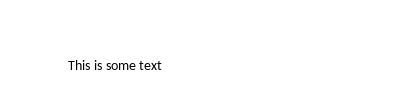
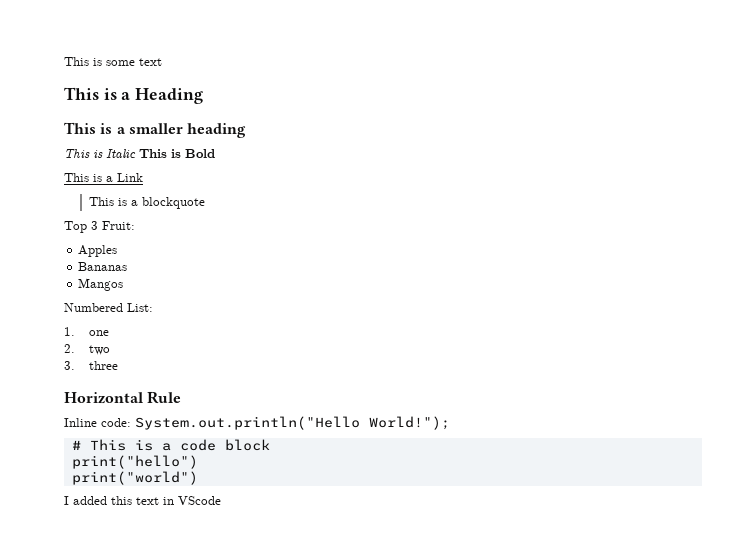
+ This is a Heading
+ This is a smaller heading
+ This is Italic This is Bold
+ This is a Link
+ This is a blockquote
+ Top 3 Fruit:
+ Apples
+ Bananas
+ Mangos
+ Numbered List:
+ 1. one
+ 2. two
+ 3. three
+ Horizontal Rule
+ Inline code: System.out.println("Hello World!");
+ # This is a code block
+ print("hello")
+ print("world")
+ I added this text in VScode

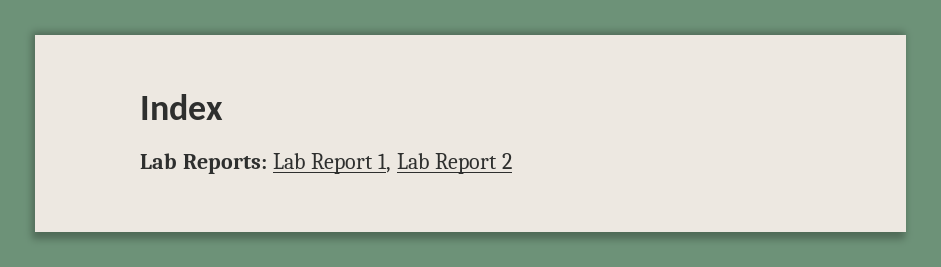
- This is some text
- This is a Heading
- This is a smaller heading
- This is Italic This is Bold
- This is a Link
- This is a blockquote
- Top 3 Fruit:
- Apples
- Bananas
- Mangos
- Numbered List:
- 1. one
- 2. two
- 3. three
- Horizontal Rule
- Inline code: System.out.println("Hello World!");
- # This is a code block
- print("hello")
- print("world")
- I added this text in VScode
+ Index
+ Lab Reports: Lab Report 1, Lab Report 2

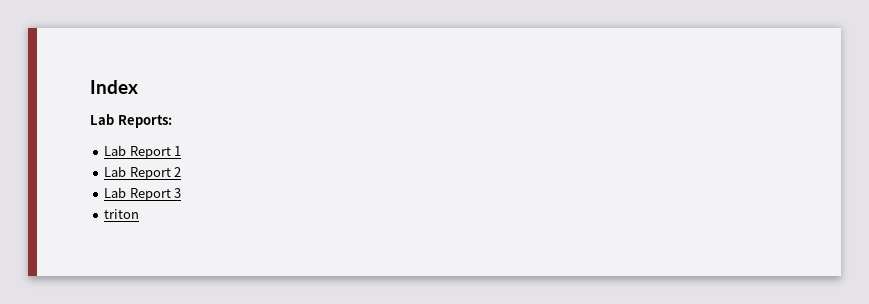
- Lab Reports: Lab Report 1, Lab Report 2
+ Lab Reports:
+ Lab Report 1
+ Lab Report 2
+ Lab Report 3
+ triton

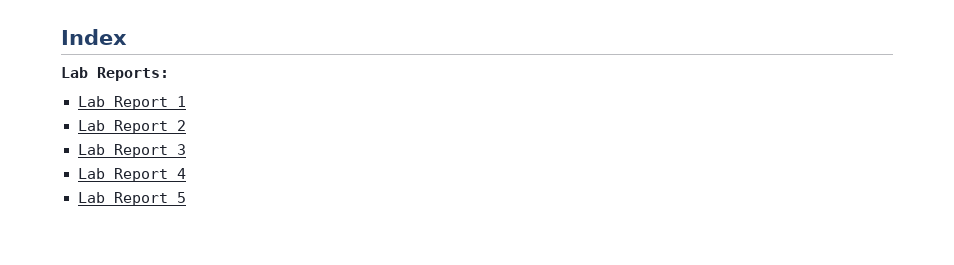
- triton
+ Lab Report 4
+ Lab Report 5

